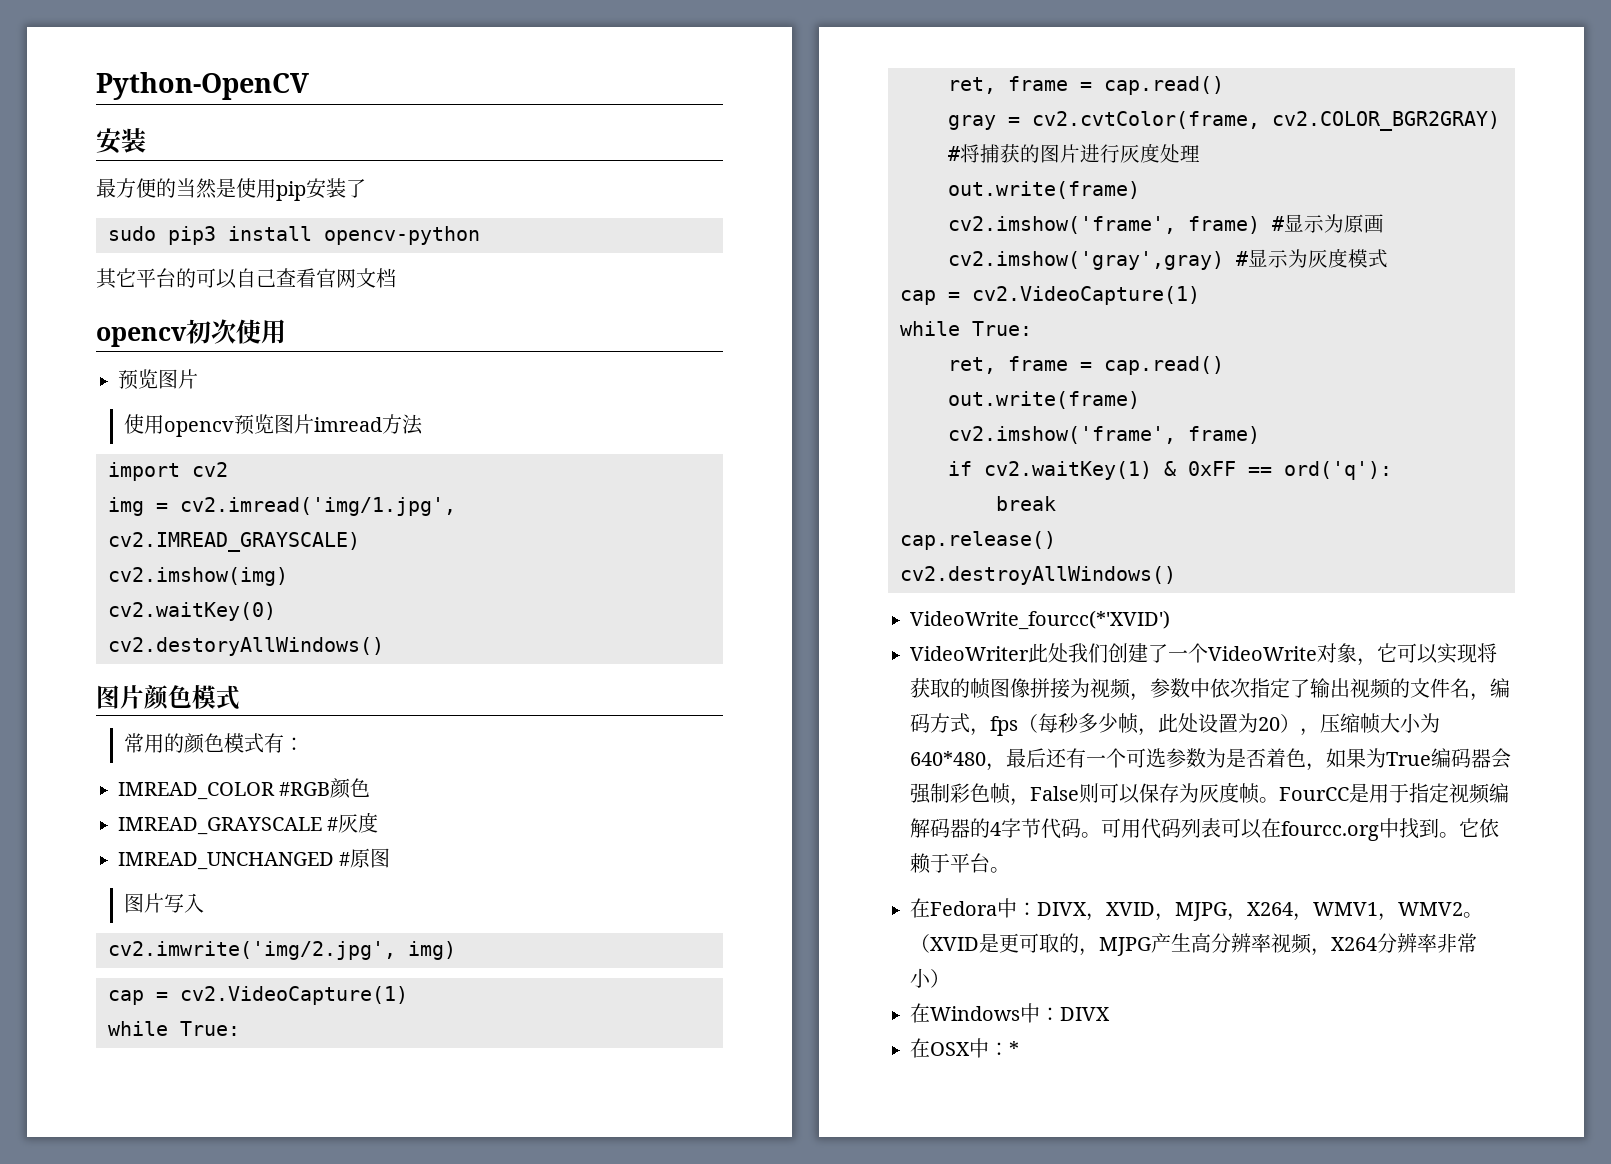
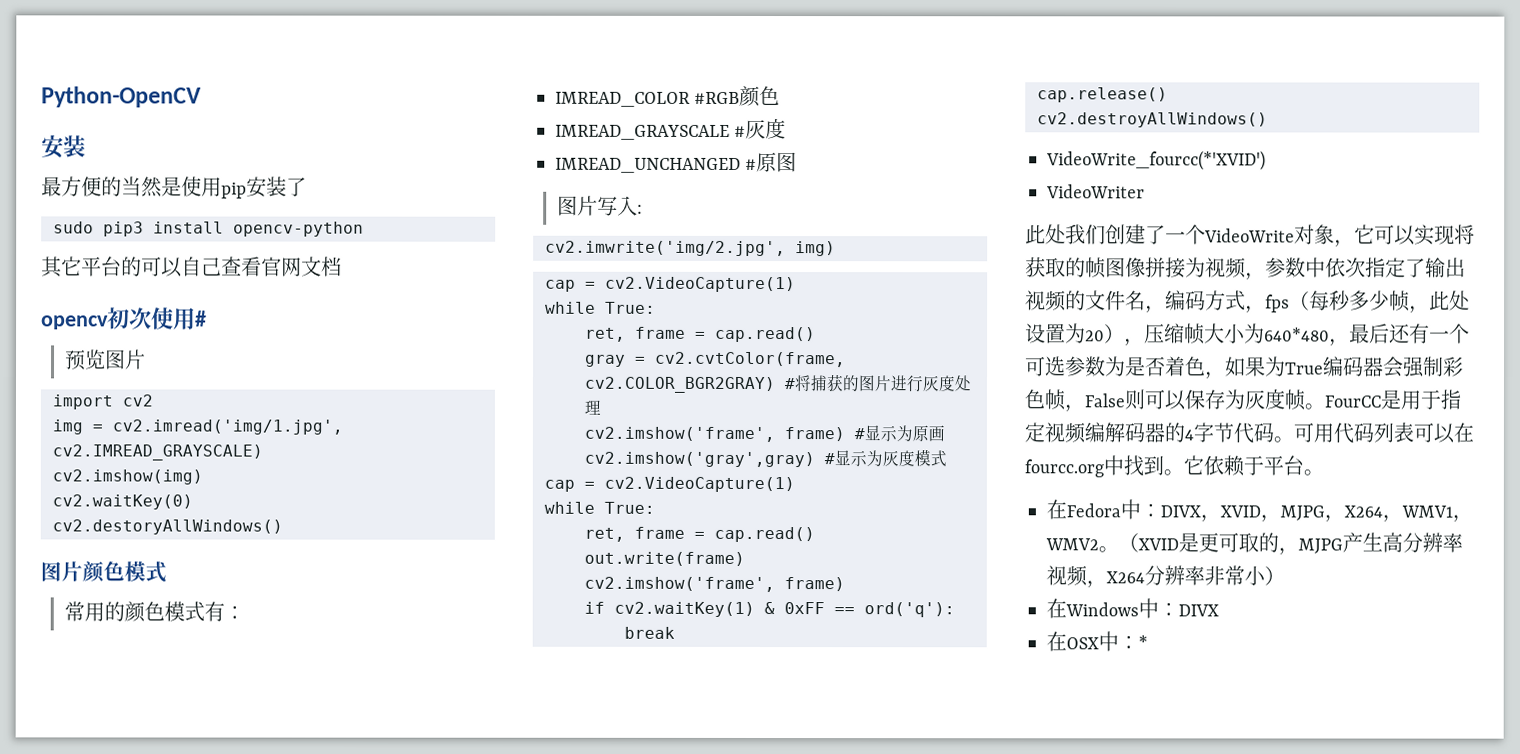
- opencv初次使用
+ opencv初次使用#
  预览图片
- 使用opencv预览图片imread方法
- 图片写入
+ 图片写入:
  gray = cv2.cvtColor(frame, cv2.COLOR_BGR2GRAY) #将捕获的图片进行灰度处理
- out.write(frame)
- VideoWriter此处我们创建了一个VideoWrite对象，它可以实现将获取的帧图像拼接为视频，参数中依次指定了输出视频的文件名，编码方式，fps（每秒多少帧，此处设置为20），压缩帧大小为640*480，最后还有一个可选参数为是否着色，如果为True编码器会强制彩色帧，False则可以保存为灰度帧。
+ VideoWriter
+ 此处我们创建了一个VideoWrite对象，它可以实现将获取的帧图像拼接为视频，参数中依次指定了输出视频的文件名，编码方式，fps（每秒多少帧，此处设置为20），压缩帧大小为640*480，最后还有一个可选参数为是否着色，如果为True编码器会强制彩色帧，False则可以保存为灰度帧。

